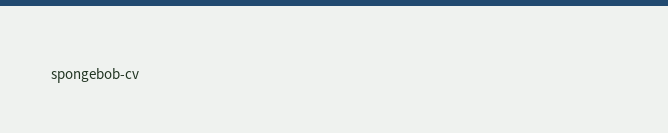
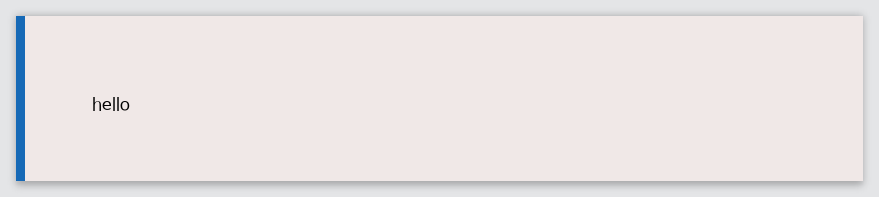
- spongebob-cv
+ hello

